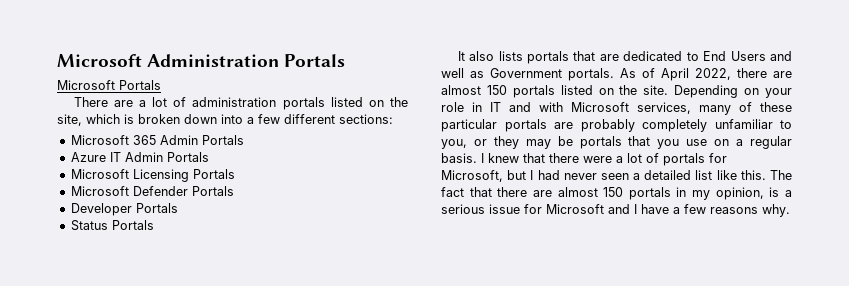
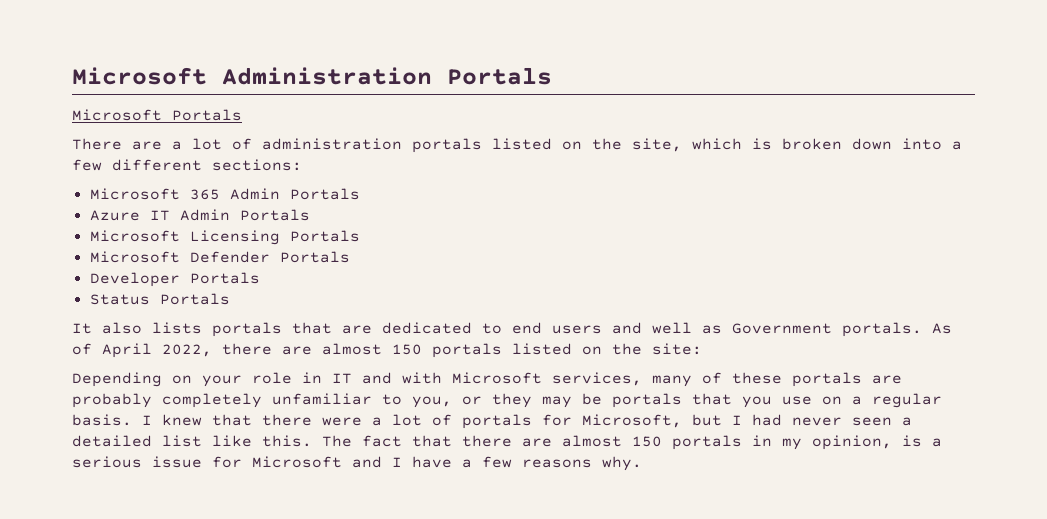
- It also lists portals that are dedicated to End Users and well as Government portals.
+ It also lists portals that are dedicated to end users and well as Government portals.
- As of April 2022, there are almost 150 portals listed on the site. Depending on your role in IT and with Microsoft services, many of these particular portals are probably completely unfamiliar to you, or they may be portals that you use on a regular basis.
+ As of April 2022, there are almost 150 portals listed on the site:
+ Depending on your role in IT and with Microsoft services, many of these portals are probably completely unfamiliar to you, or they may be portals that you use on a regular basis.

